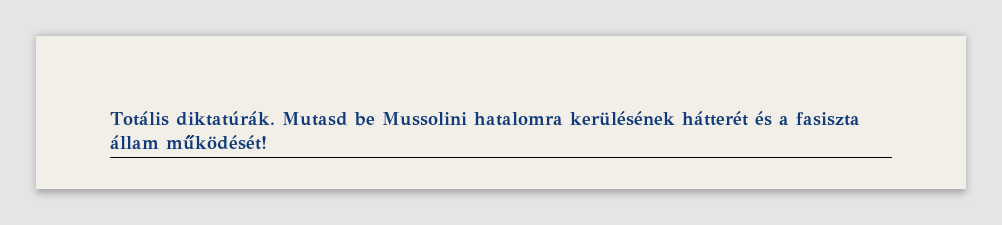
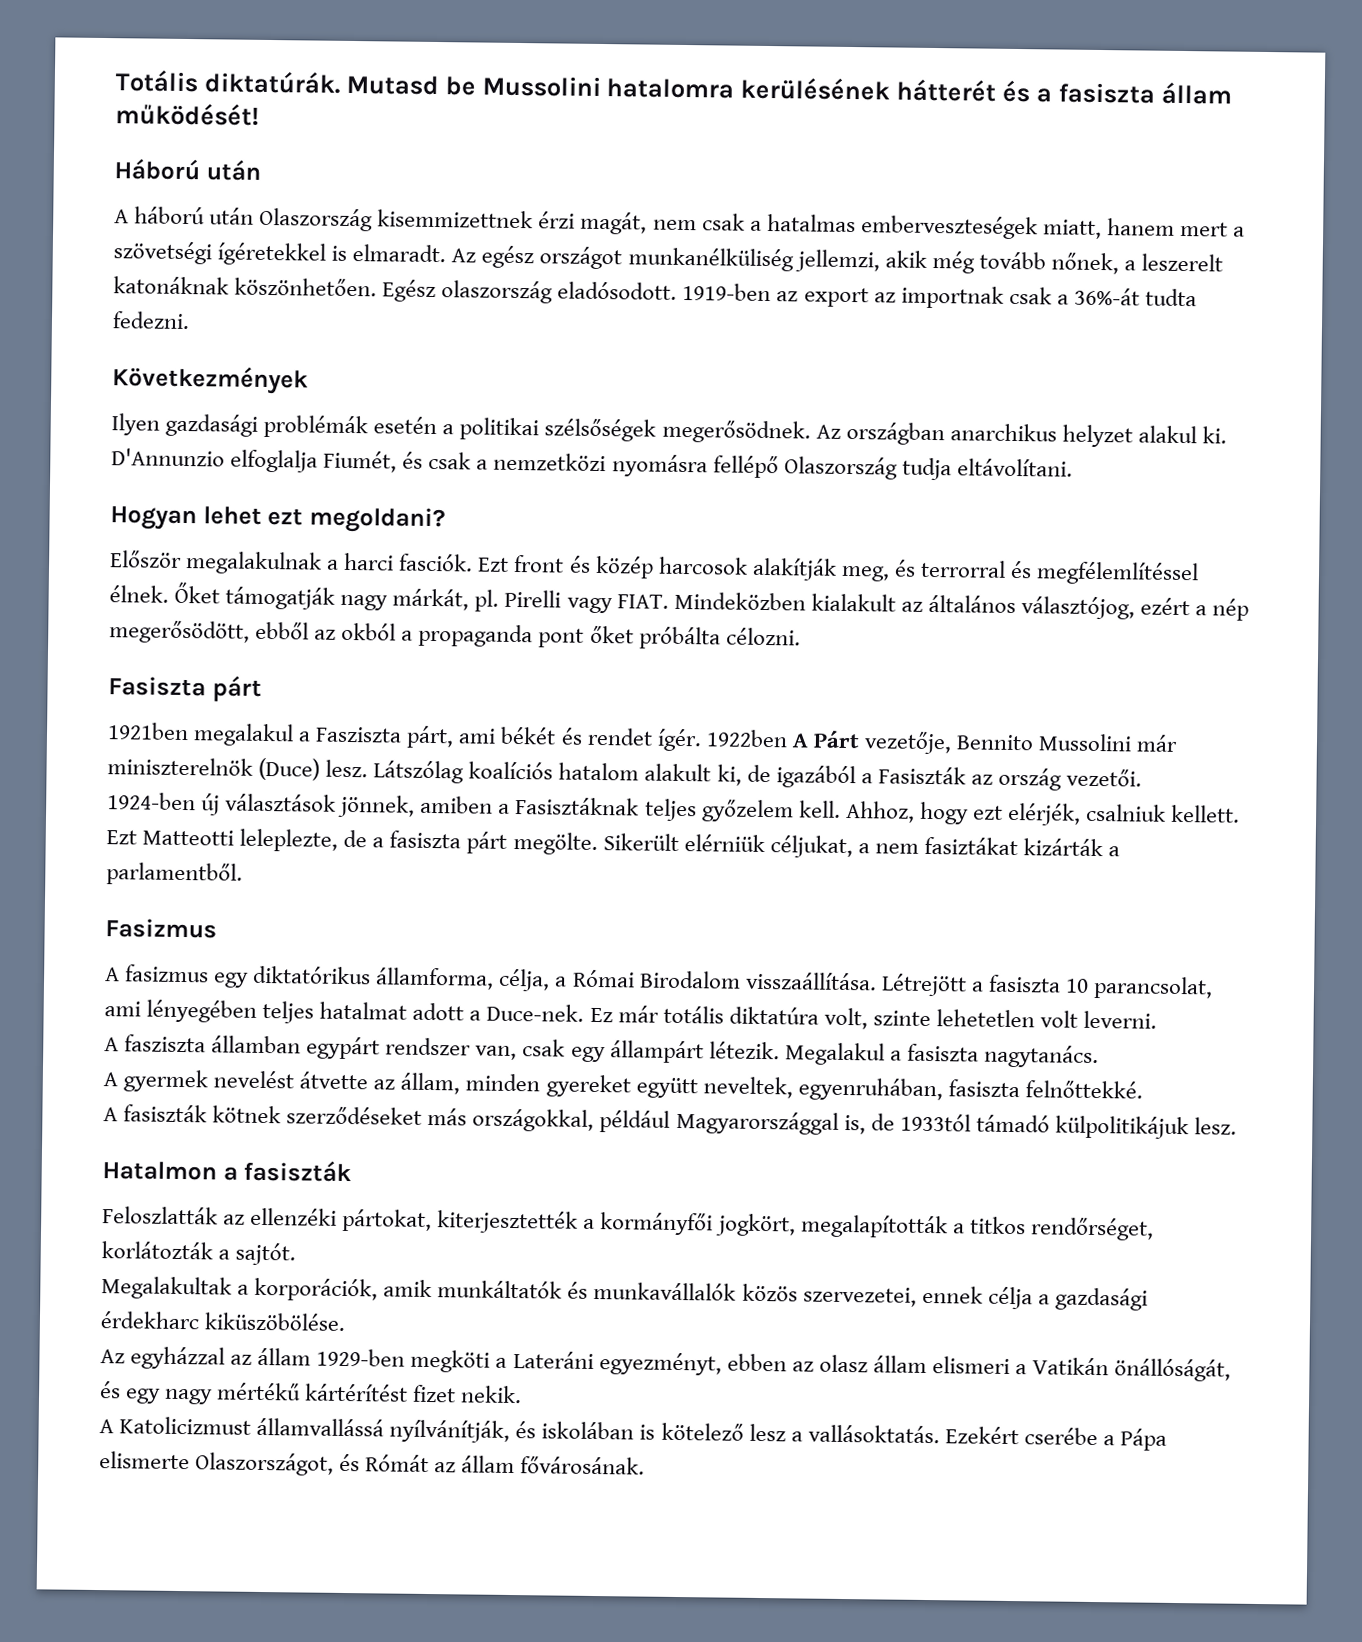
+ Háború után
+ A háború után Olaszország kisemmizettnek érzi magát, nem csak a hatalmas emberveszteségek miatt, hanem mert a szövetségi ígéretekkel is elmaradt. Az egész országot munkanélküliség jellemzi, akik még tovább nőnek, a leszerelt katonáknak köszönhetően. Egész olaszország eladósodott. 1919-ben az export az importnak csak a 36%-át tudta fedezni.
+ Következmények
+ Ilyen gazdasági problémák esetén a politikai szélsőségek megerősödnek. Az országban anarchikus helyzet alakul ki. D'Annunzio elfoglalja Fiumét, és csak a nemzetközi nyomásra fellépő Olaszország tudja eltávolítani.
+ Hogyan lehet ezt megoldani?
+ Először megalakulnak a harci fasciók. Ezt front és közép harcosok alakítják meg, és terrorral és megfélemlítéssel élnek. Őket támogatják nagy márkát, pl. Pirelli vagy FIAT. Mindeközben kialakult az általános választójog, ezért a nép megerősödött, ebből az okból a propaganda pont őket próbálta célozni.
+ Fasiszta párt
+ 1921ben megalakul a Fasziszta párt, ami békét és rendet ígér. 1922ben A Párt vezetője, Bennito Mussolini már miniszterelnök (Duce) lesz. Látszólag koalíciós hatalom alakult ki, de igazából a Fasiszták az ország vezetői.
+ 1924-ben új választások jönnek, amiben a Fasisztáknak teljes győzelem kell. Ahhoz, hogy ezt elérjék, csalniuk kellett. Ezt Matteotti leleplezte, de a fasiszta párt megölte. Sikerült elérniük céljukat, a nem fasiztákat kizárták a parlamentből.
+ Fasizmus
+ A fasizmus egy diktatórikus államforma, célja, a Római Birodalom visszaállítása. Létrejött a fasiszta 10 parancsolat, ami lényegében teljes hatalmat adott a Duce-nek. Ez már totális diktatúra volt, szinte lehetetlen volt leverni.
+ A fasziszta államban egypárt rendszer van, csak egy állampárt létezik. Megalakul a fasiszta nagytanács.
+ A gyermek nevelést átvette az állam, minden gyereket együtt neveltek, egyenruhában, fasiszta felnőttekké.
+ A fasiszták kötnek szerződéseket más országokkal, például Magyarországgal is, de 1933tól támadó külpolitikájuk lesz.
+ Hatalmon a fasiszták
+ Feloszlatták az ellenzéki pártokat, kiterjesztették a kormányfői jogkört, megalapították a titkos rendőrséget, korlátozták a sajtót.
+ Megalakultak a korporációk, amik munkáltatók és munkavállalók közös szervezetei, ennek célja a gazdasági érdekharc kiküszöbölése.
+ Az egyházzal az állam 1929-ben megköti a Lateráni egyezményt, ebben az olasz állam elismeri a Vatikán önállóságát, és egy nagy mértékű kártérítést fizet nekik.
+ A Katolicizmust államvallássá nyílvánítják, és iskolában is kötelező lesz a vallásoktatás. Ezekért cserébe a Pápa elismerte Olaszországot, és Rómát az állam fővárosának.

